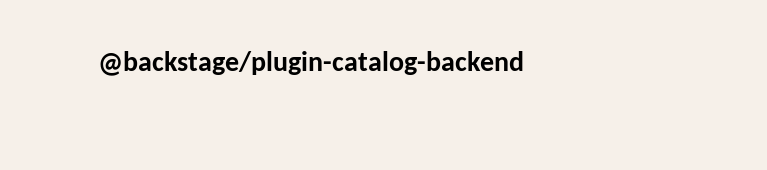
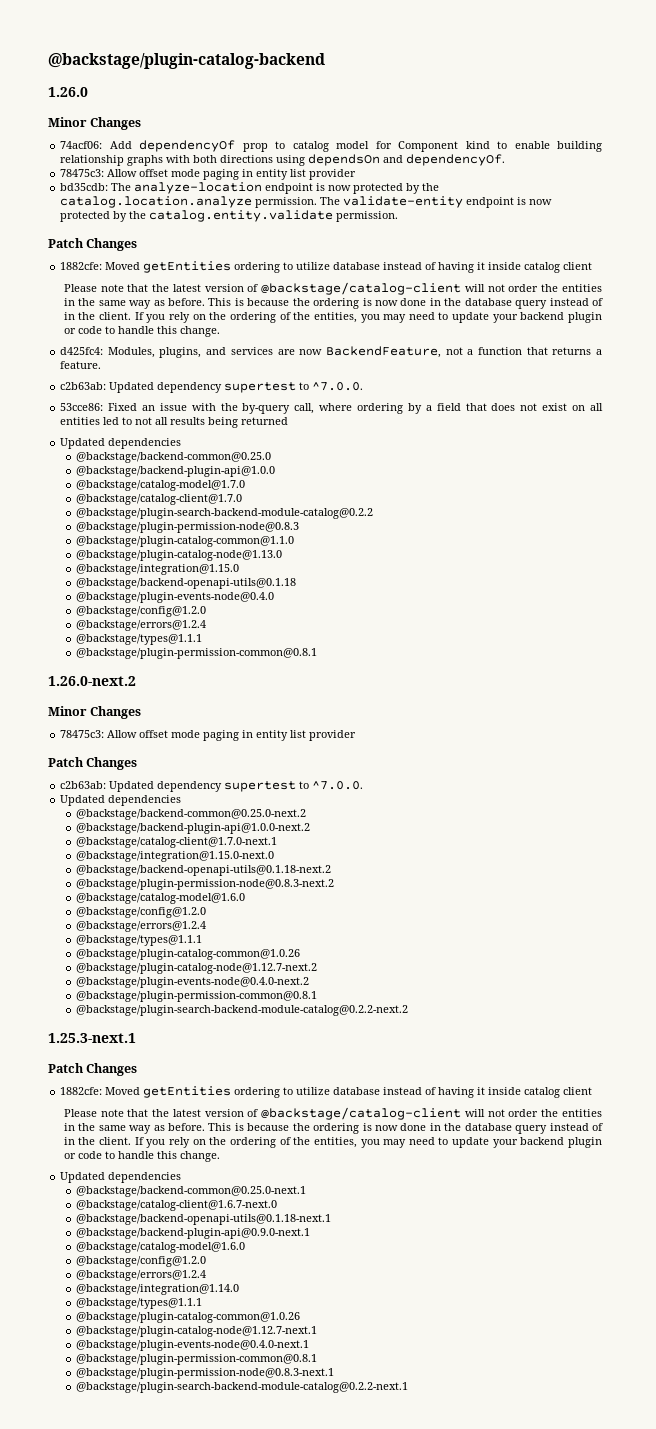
+ 1.26.0
+ Minor Changes
+ 74acf06: Add dependencyOf prop to catalog model for Component kind to enable building relationship graphs with both directions using dependsOn and dependencyOf.
+ 78475c3: Allow offset mode paging in entity list provider
+ bd35cdb: The analyze-location endpoint is now protected by the catalog.location.analyze permission. The validate-entity endpoint is now protected by the catalog.entity.validate permission.
+ Patch Changes
+ 1882cfe: Moved getEntities ordering to utilize database instead of having it inside catalog client
+ Please note that the latest version of @backstage/catalog-client will not order the entities in the same way as before. This is because the ordering is now done in the database query instead of in the client. If you rely on the ordering of the entities, you may need to update your backend plugin or code to handle this change.
+ d425fc4: Modules, plugins, and services are now BackendFeature, not a function that returns a feature.
+ c2b63ab: Updated dependency supertest to ^7.0.0.
+ 53cce86: Fixed an issue with the by-query call, where ordering by a field that does not exist on all entities led to not all results being returned
+ Updated dependencies
+ @backstage/backend-common@0.25.0
+ @backstage/backend-plugin-api@1.0.0
+ @backstage/catalog-model@1.7.0
+ @backstage/catalog-client@1.7.0
+ @backstage/plugin-search-backend-module-catalog@0.2.2
+ @backstage/plugin-permission-node@0.8.3
+ @backstage/plugin-catalog-common@1.1.0
+ @backstage/plugin-catalog-node@1.13.0
+ @backstage/integration@1.15.0
+ @backstage/backend-openapi-utils@0.1.18
+ @backstage/plugin-events-node@0.4.0
+ @backstage/config@1.2.0
+ @backstage/errors@1.2.4
+ @backstage/types@1.1.1
+ @backstage/plugin-permission-common@0.8.1
+ 1.26.0-next.2
+ Minor Changes
+ 78475c3: Allow offset mode paging in entity list provider
+ Patch Changes
+ c2b63ab: Updated dependency supertest to ^7.0.0.
+ Updated dependencies
+ @backstage/backend-common@0.25.0-next.2
+ @backstage/backend-plugin-api@1.0.0-next.2
+ @backstage/catalog-client@1.7.0-next.1
+ @backstage/integration@1.15.0-next.0
+ @backstage/backend-openapi-utils@0.1.18-next.2
+ @backstage/plugin-permission-node@0.8.3-next.2
+ @backstage/catalog-model@1.6.0
+ @backstage/config@1.2.0
+ @backstage/errors@1.2.4
+ @backstage/types@1.1.1
+ @backstage/plugin-catalog-common@1.0.26
+ @backstage/plugin-catalog-node@1.12.7-next.2
+ @backstage/plugin-events-node@0.4.0-next.2
+ @backstage/plugin-permission-common@0.8.1
+ @backstage/plugin-search-backend-module-catalog@0.2.2-next.2
+ 1.25.3-next.1
+ Patch Changes
+ 1882cfe: Moved getEntities ordering to utilize database instead of having it inside catalog client
+ Please note that the latest version of @backstage/catalog-client will not order the entities in the same way as before. This is because the ordering is now done in the database query instead of in the client. If you rely on the ordering of the entities, you may need to update your backend plugin or code to handle this change.
+ Updated dependencies
+ @backstage/backend-common@0.25.0-next.1
+ @backstage/catalog-client@1.6.7-next.0
+ @backstage/backend-openapi-utils@0.1.18-next.1
+ @backstage/backend-plugin-api@0.9.0-next.1
+ @backstage/catalog-model@1.6.0
+ @backstage/config@1.2.0
+ @backstage/errors@1.2.4
+ @backstage/integration@1.14.0
+ @backstage/types@1.1.1
+ @backstage/plugin-catalog-common@1.0.26
+ @backstage/plugin-catalog-node@1.12.7-next.1
+ @backstage/plugin-events-node@0.4.0-next.1
+ @backstage/plugin-permission-common@0.8.1
+ @backstage/plugin-permission-node@0.8.3-next.1
+ @backstage/plugin-search-backend-module-catalog@0.2.2-next.1

